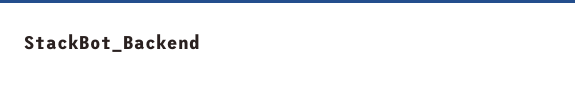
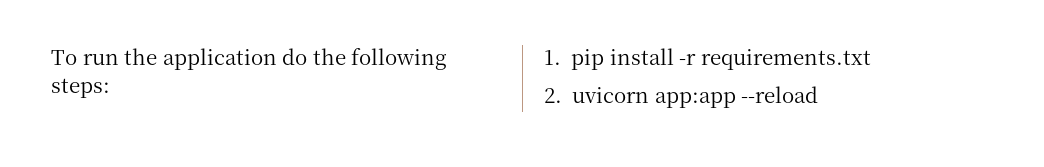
- StackBot_Backend
+ To run the application do the following steps:
+ 1. pip install -r requirements.txt
+ 2. uvicorn app:app --reload

